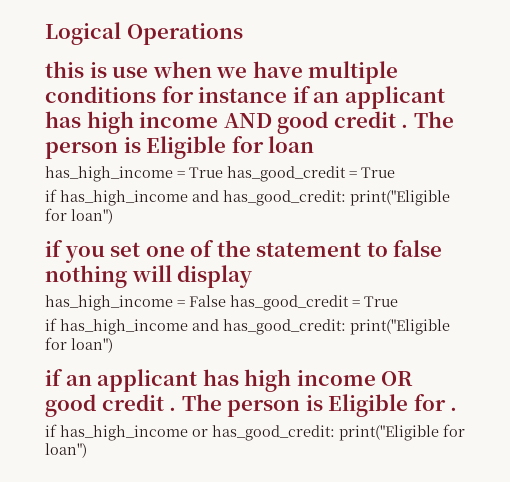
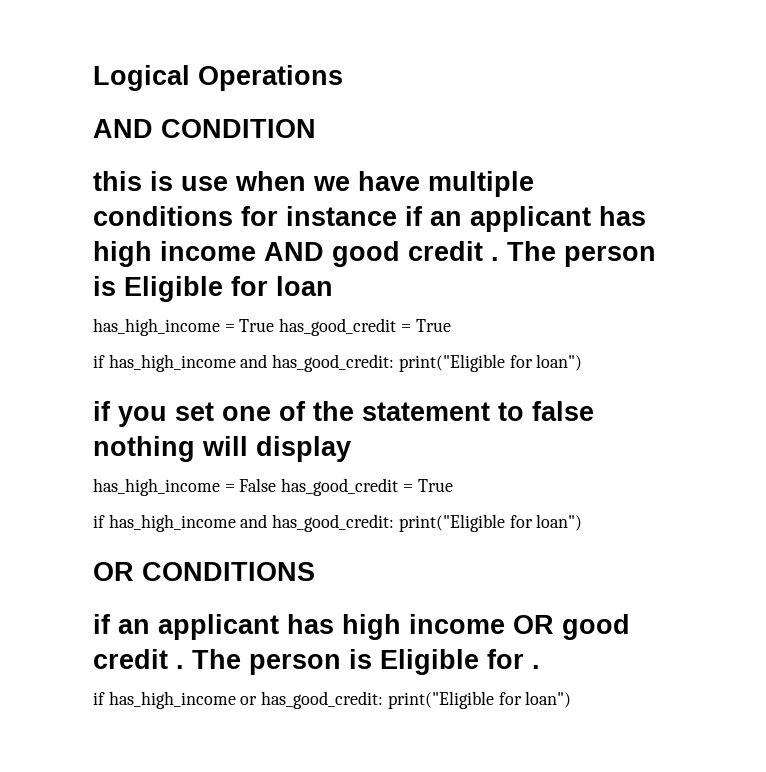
+ AND CONDITION
+ OR CONDITIONS

